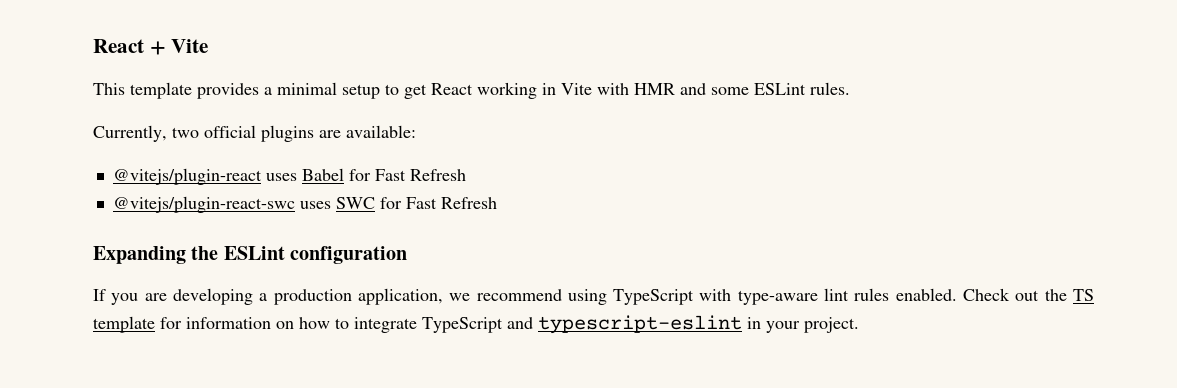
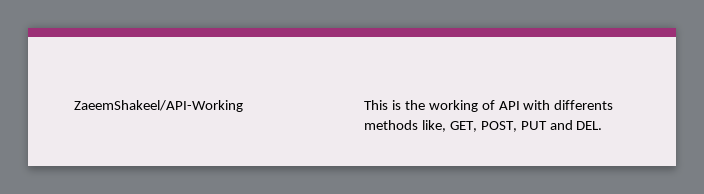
- React + Vite
- This template provides a minimal setup to get React working in Vite with HMR and some ESLint rules.
- Currently, two official plugins are available:
- @vitejs/plugin-react uses Babel for Fast Refresh
- @vitejs/plugin-react-swc uses SWC for Fast Refresh
- Expanding the ESLint configuration
- If you are developing a production application, we recommend using TypeScript with type-aware lint rules enabled. Check out the TS template for information on how to integrate TypeScript and typescript-eslint in your project.
+ ZaeemShakeel/API-Working
+ This is the working of API with differents methods like, GET, POST, PUT and DEL.

